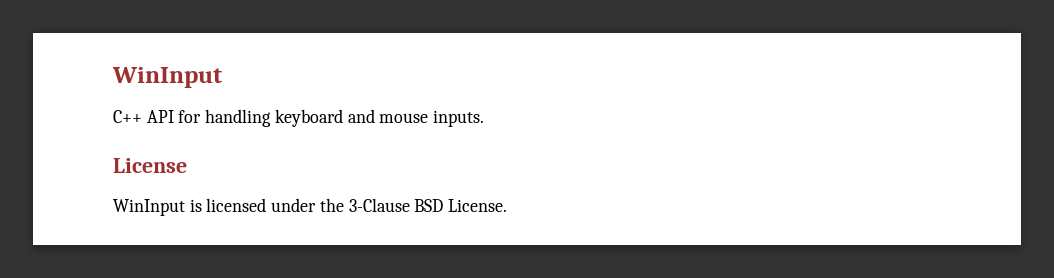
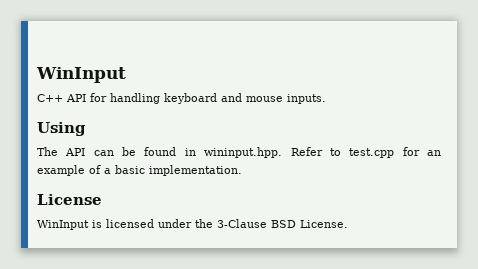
+ Using
+ The API can be found in wininput.hpp. Refer to test.cpp for an example of a basic implementation.

